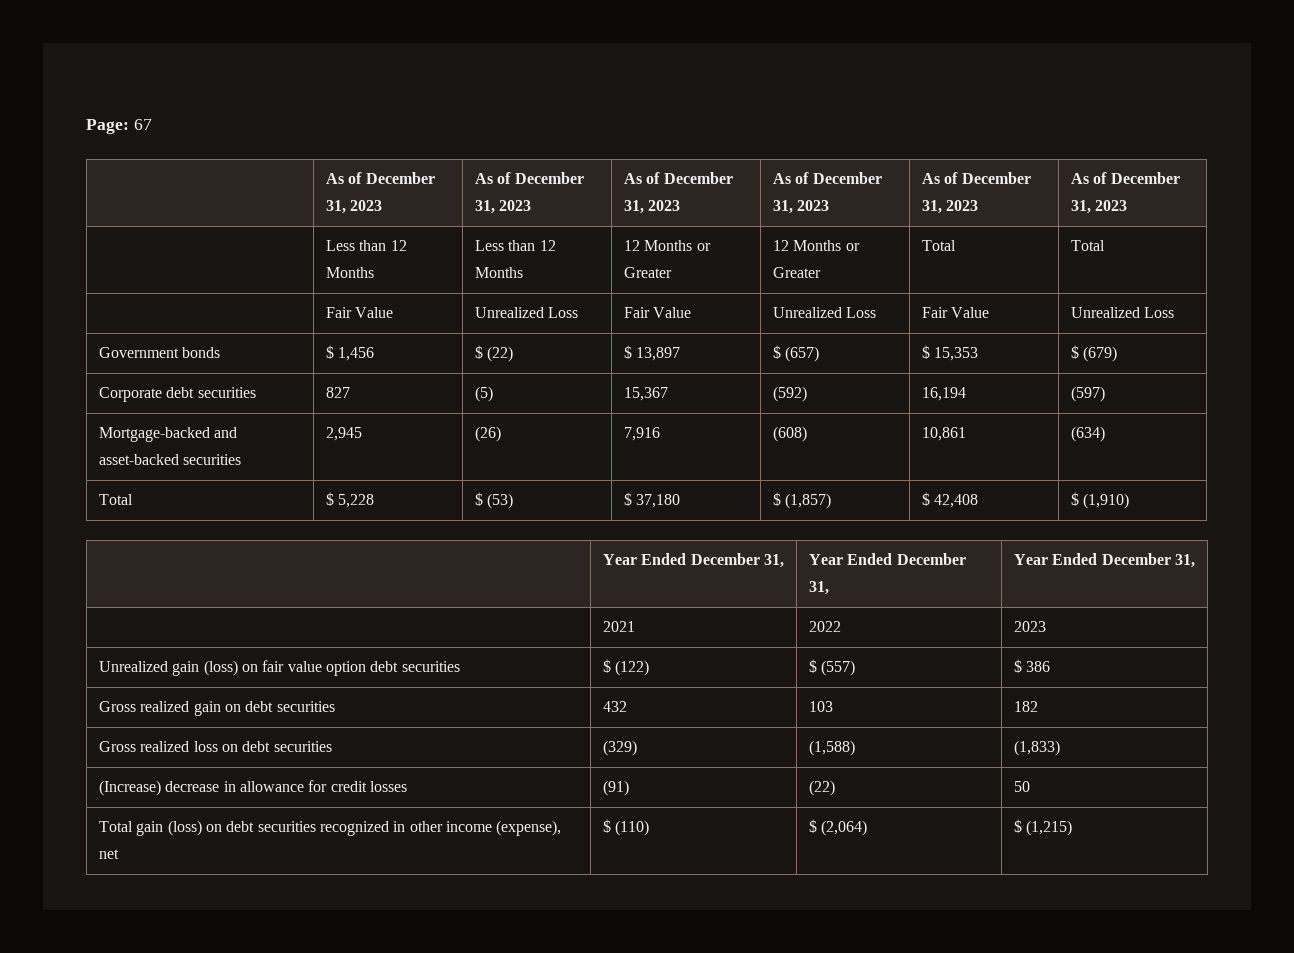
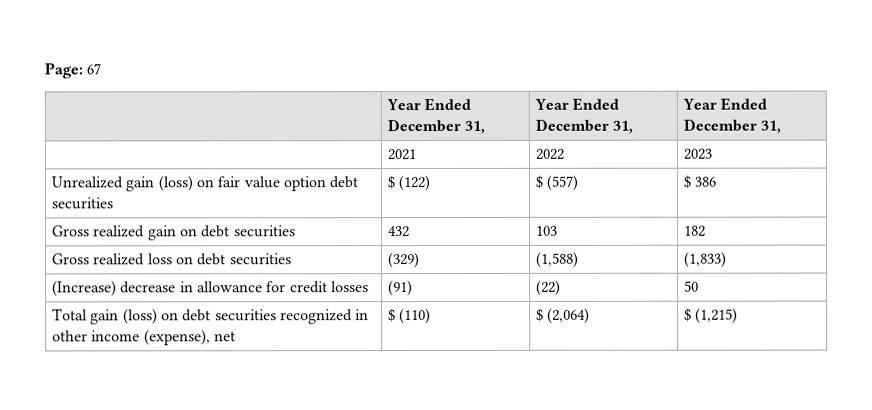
- | As of December 31, 2023 | As of December 31, 2023 | As of December 31, 2023 | As of December 31, 2023 | As of December 31, 2023 | As of December 31, 2023
- | Less than 12 Months | Less than 12 Months | 12 Months or Greater | 12 Months or Greater | Total | Total
- | Fair Value | Unrealized Loss | Fair Value | Unrealized Loss | Fair Value | Unrealized Loss
- Government bonds | $ 1,456 | $ (22) | $ 13,897 | $ (657) | $ 15,353 | $ (679)
- Corporate debt securities | 827 | (5) | 15,367 | (592) | 16,194 | (597)
- Mortgage-backed and asset-backed securities | 2,945 | (26) | 7,916 | (608) | 10,861 | (634)
- Total | $ 5,228 | $ (53) | $ 37,180 | $ (1,857) | $ 42,408 | $ (1,910)

